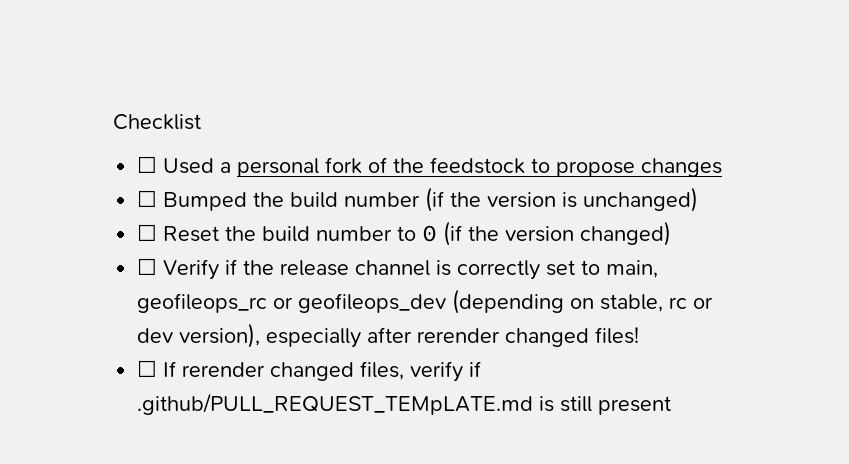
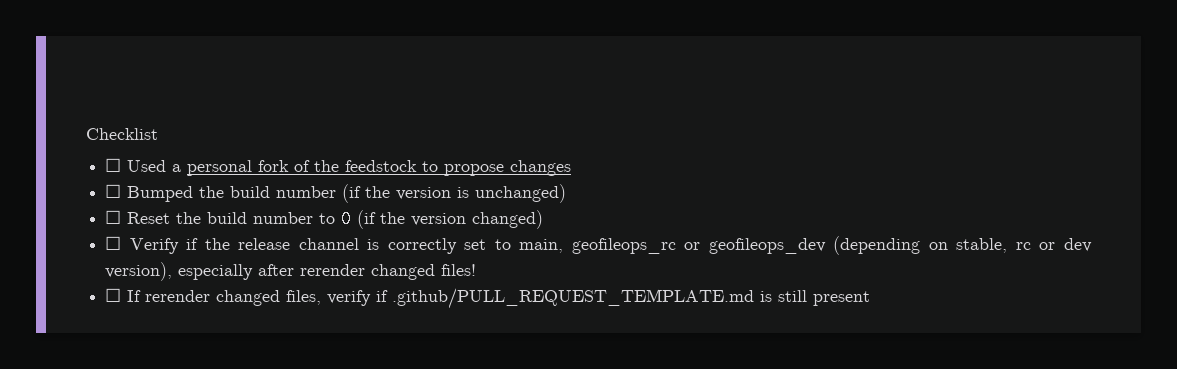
- ☐ If rerender changed files, verify if .github/PULL_REQUEST_TEMpLATE.md is still present
+ ☐ If rerender changed files, verify if .github/PULL_REQUEST_TEMPLATE.md is still present

